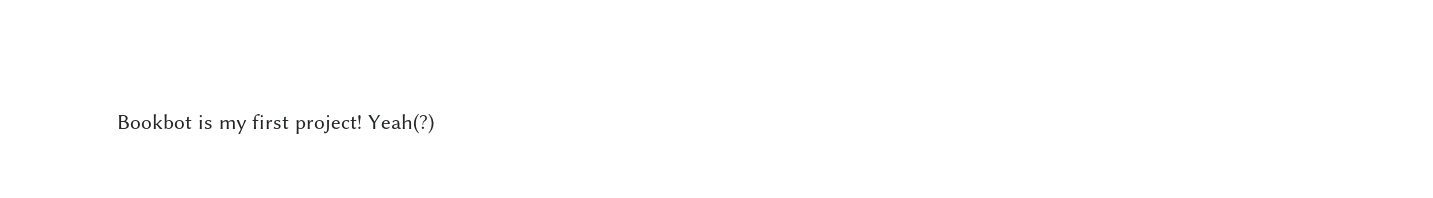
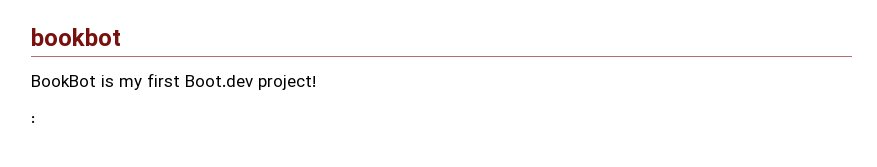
- Bookbot is my first project! Yeah(?)
+ bookbot
+ BookBot is my first Boot.dev project!
+ :

